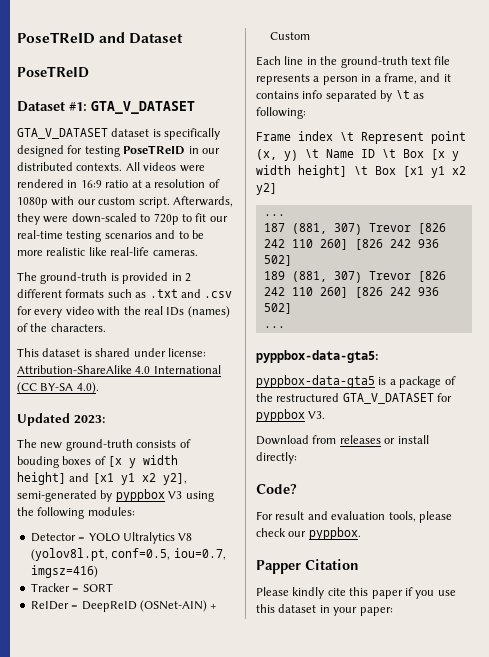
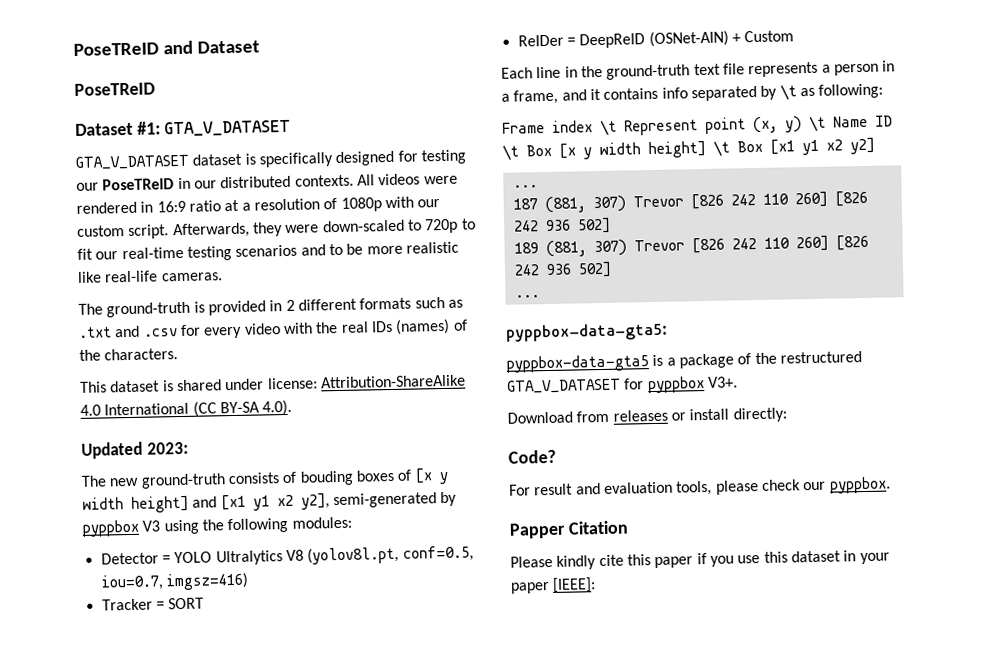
- GTA_V_DATASET dataset is specifically designed for testing PoseTReID in our distributed contexts.
+ GTA_V_DATASET dataset is specifically designed for testing our PoseTReID in our distributed contexts.
- pyppbox-data-gta5 is a package of the restructured GTA_V_DATASET for pyppbox V3.
+ pyppbox-data-gta5 is a package of the restructured GTA_V_DATASET for pyppbox V3+.
- Please kindly cite this paper if you use this dataset in your paper:
+ Please kindly cite this paper if you use this dataset in your paper [IEEE]:

